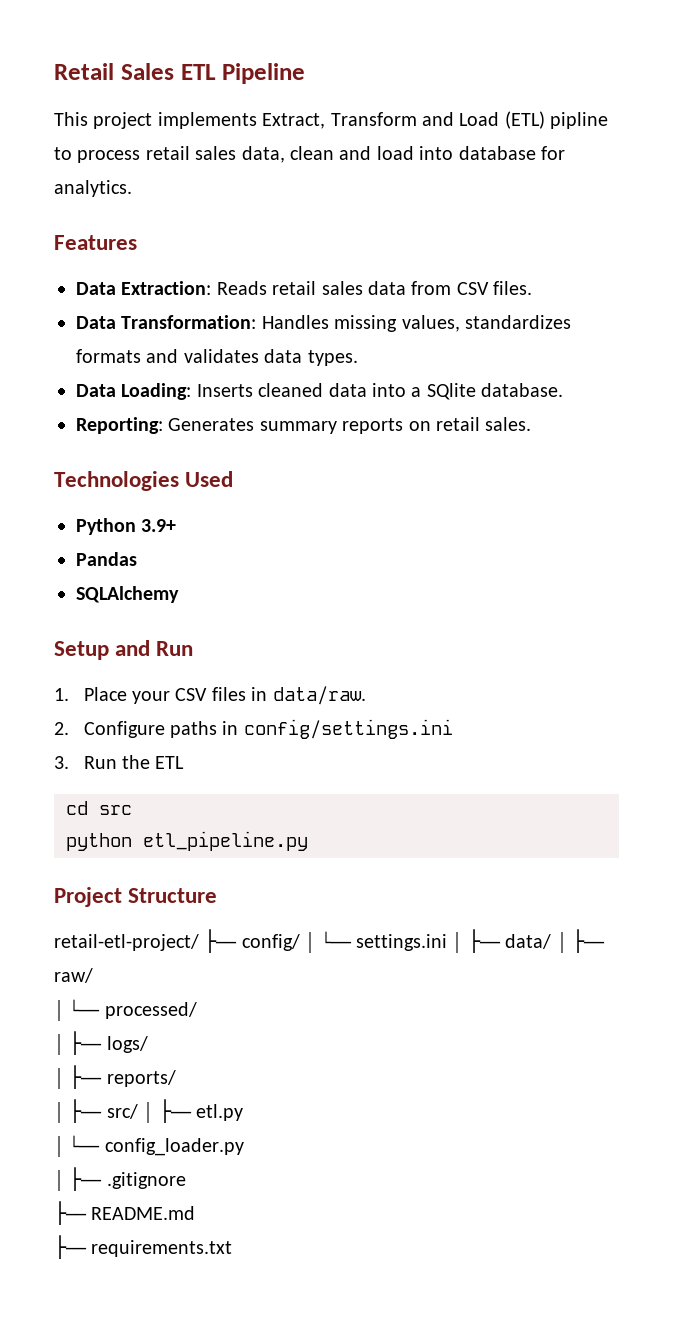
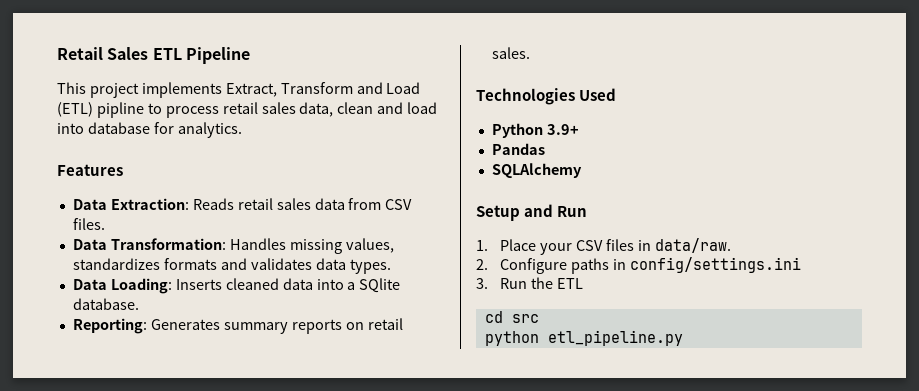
- Project Structure
- retail-etl-project/ ├── config/ │ └── settings.ini │ ├── data/ │ ├── raw/
- │ └── processed/
- │ ├── logs/
- │ ├── reports/
- │ ├── src/ │ ├── etl.py
- │ └── config_loader.py
- │ ├── .gitignore
- ├── README.md
- ├── requirements.txt

